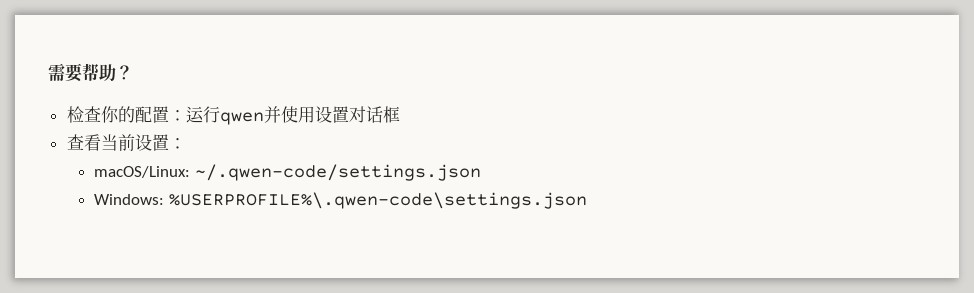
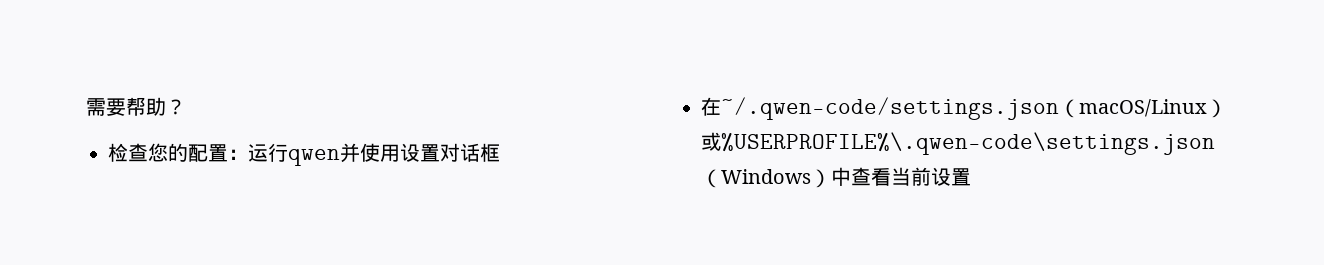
- 检查你的配置：运行qwen并使用设置对话框
+ 检查您的配置：运行qwen并使用设置对话框
- 查看当前设置：
- macOS/Linux: ~/.qwen-code/settings.json
- Windows: %USERPROFILE%\.qwen-code\settings.json
+ 在~/.qwen-code/settings.json（macOS/Linux）或%USERPROFILE%\.qwen-code\settings.json（Windows）中查看当前设置

